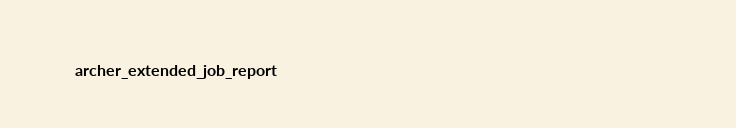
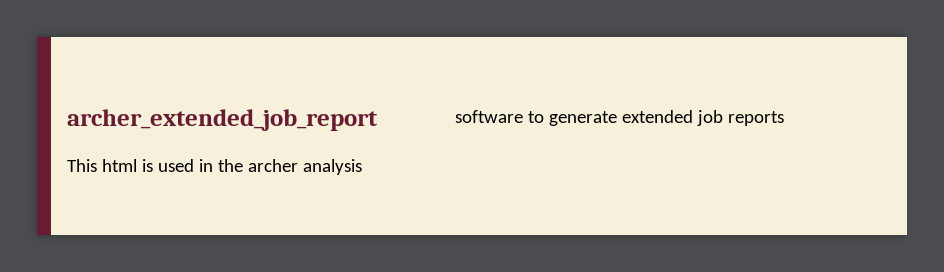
+ This html is used in the archer analysis software to generate extended job reports

